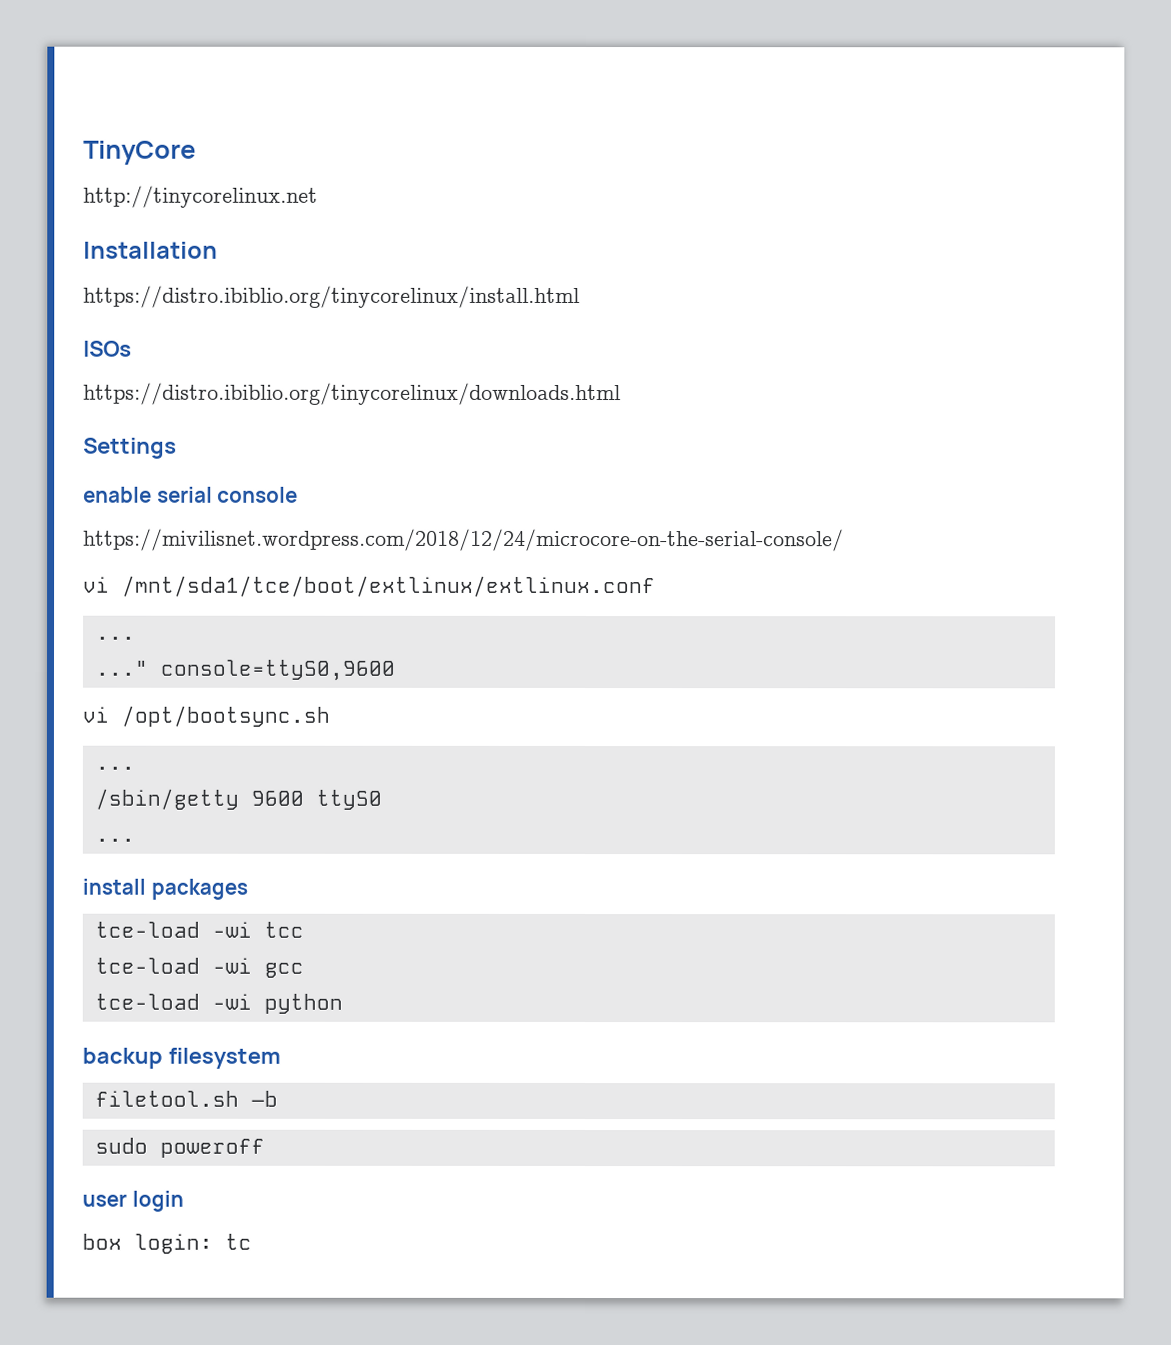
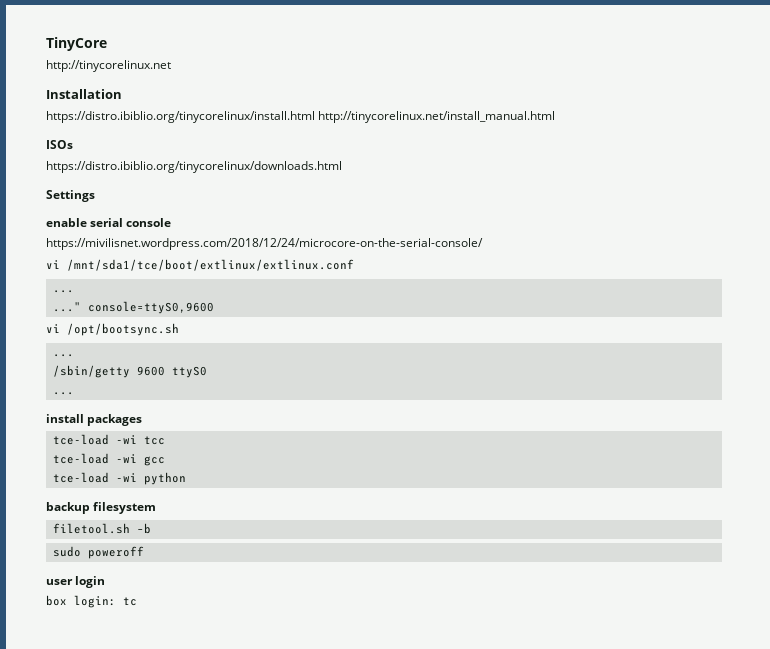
- https://distro.ibiblio.org/tinycorelinux/install.html
+ https://distro.ibiblio.org/tinycorelinux/install.html http://tinycorelinux.net/install_manual.html

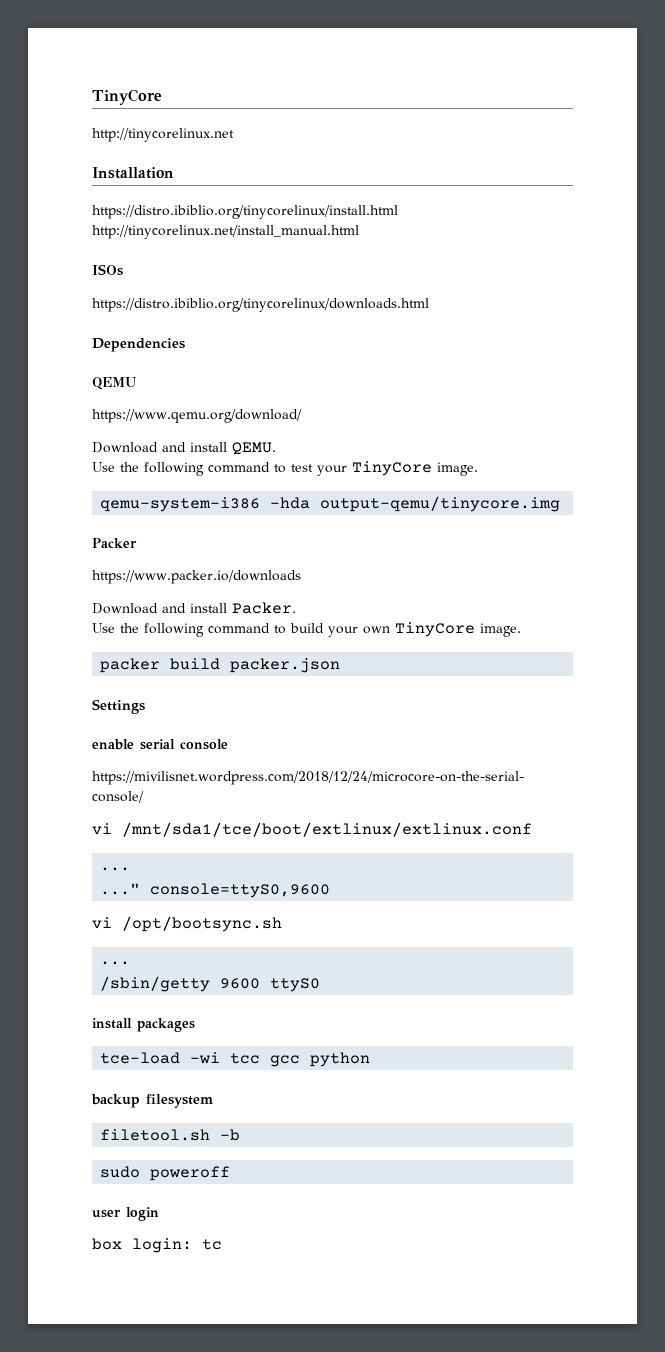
+ Dependencies
+ QEMU
+ https://www.qemu.org/download/
+ Download and install QEMU.
+ Use the following command to test your TinyCore image.
+ qemu-system-i386 -hda output-qemu/tinycore.img
+ Packer
+ https://www.packer.io/downloads
+ Download and install Packer.
+ Use the following command to build your own TinyCore image.
+ packer build packer.json
  /sbin/getty 9600 ttyS0
- ...
- tce-load -wi tcc
- tce-load -wi gcc
- tce-load -wi python
+ tce-load -wi tcc gcc python

